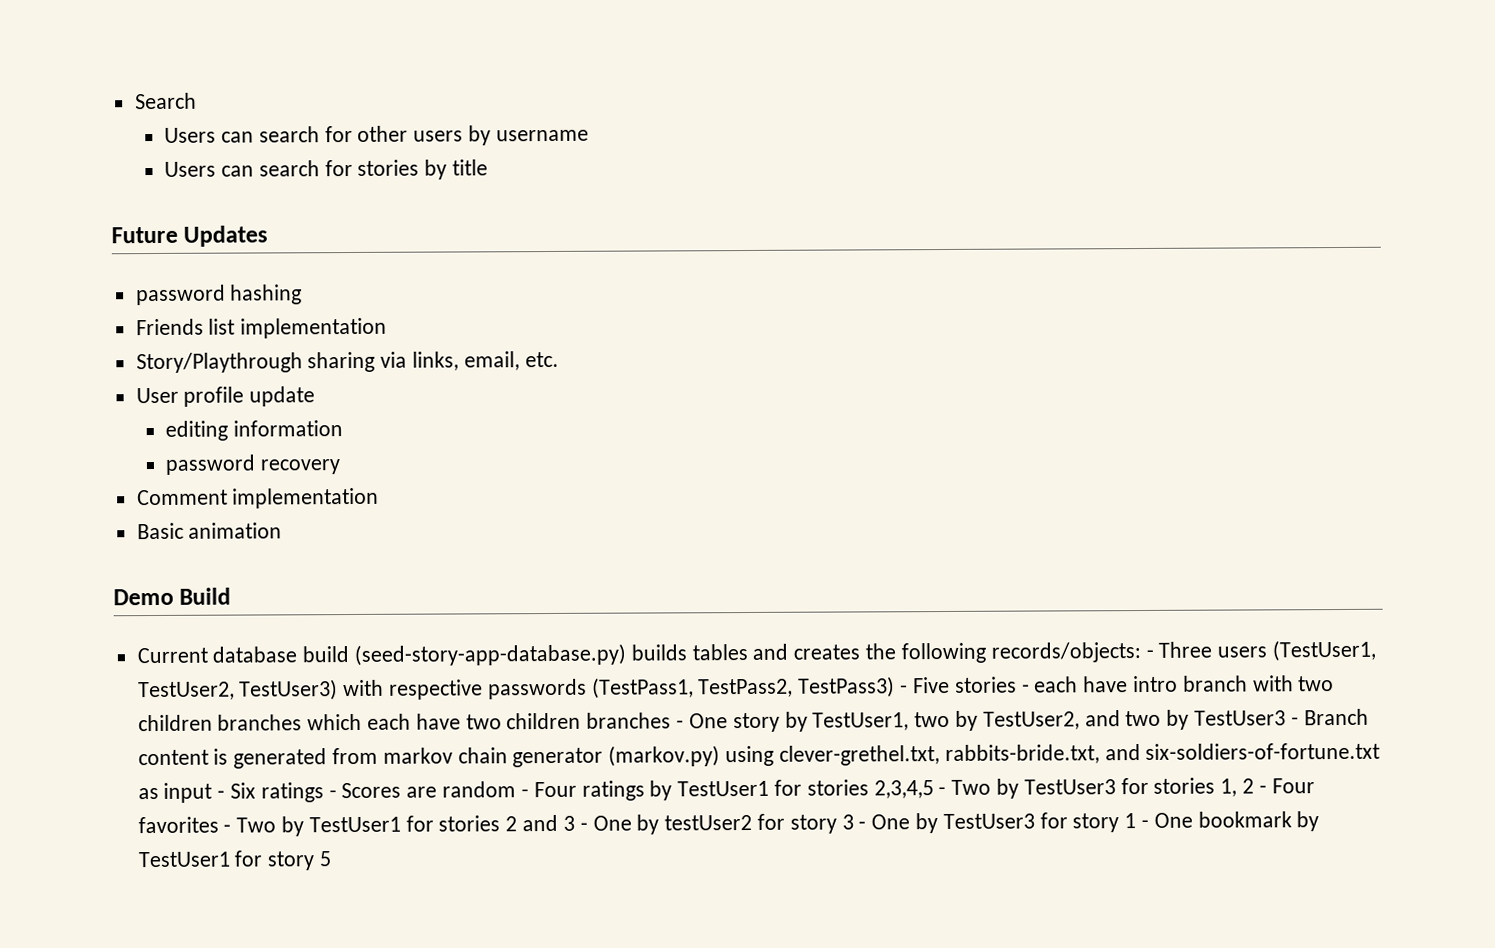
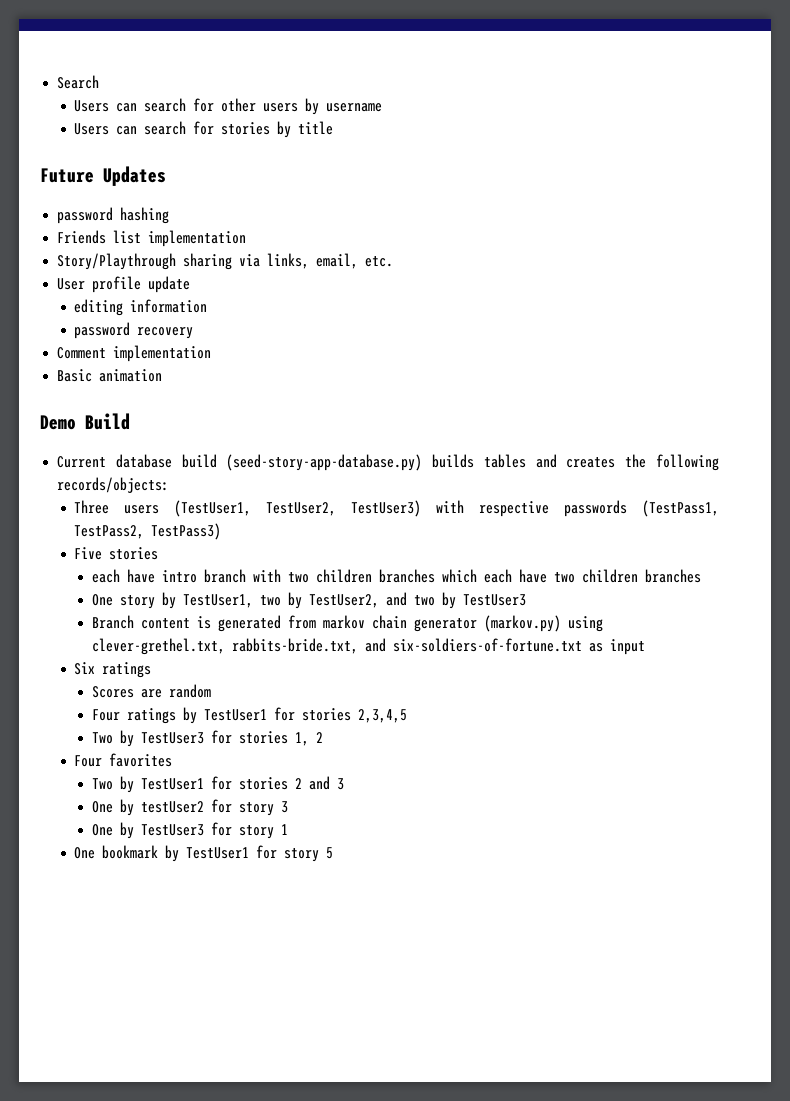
- Current database build (seed-story-app-database.py) builds tables and creates the following records/objects: - Three users (TestUser1, TestUser2, TestUser3) with respective passwords (TestPass1, TestPass2, TestPass3) - Five stories - each have intro branch with two children branches which each have two children branches - One story by TestUser1, two by TestUser2, and two by TestUser3 - Branch content is generated from markov chain generator (markov.py) using clever-grethel.txt, rabbits-bride.txt, and six-soldiers-of-fortune.txt as input - Six ratings - Scores are random - Four ratings by TestUser1 for stories 2,3,4,5 - Two by TestUser3 for stories 1, 2 - Four favorites - Two by TestUser1 for stories 2 and 3 - One by testUser2 for story 3 - One by TestUser3 for story 1 - One bookmark by TestUser1 for story 5
+ Current database build (seed-story-app-database.py) builds tables and creates the following records/objects:
+ Three users (TestUser1, TestUser2, TestUser3) with respective passwords (TestPass1, TestPass2, TestPass3)
+ Five stories
+ each have intro branch with two children branches which each have two children branches
+ One story by TestUser1, two by TestUser2, and two by TestUser3
+ Branch content is generated from markov chain generator (markov.py) using clever-grethel.txt, rabbits-bride.txt, and six-soldiers-of-fortune.txt as input
+ Six ratings
+ Scores are random
+ Four ratings by TestUser1 for stories 2,3,4,5
+ Two by TestUser3 for stories 1, 2
+ Four favorites
+ Two by TestUser1 for stories 2 and 3
+ One by testUser2 for story 3
+ One by TestUser3 for story 1
+ One bookmark by TestUser1 for story 5

